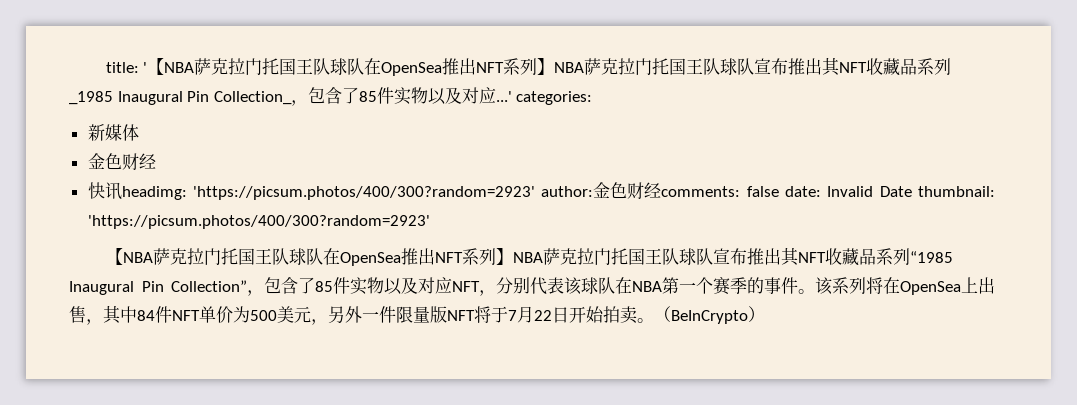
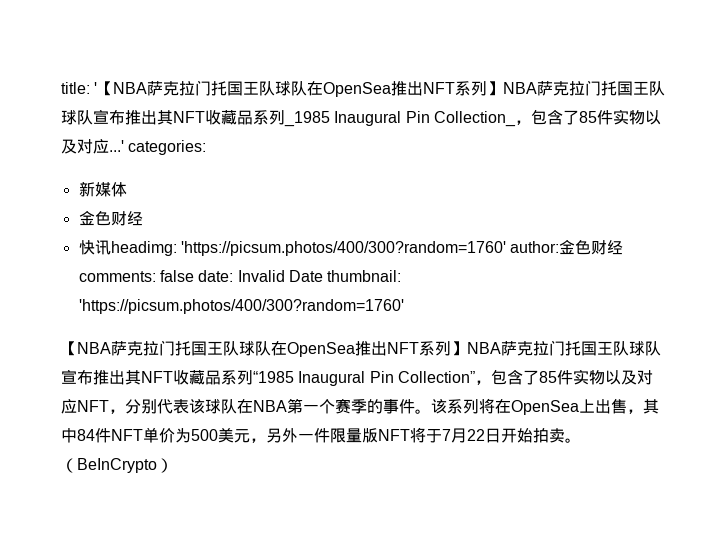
- 快讯headimg: 'https://picsum.photos/400/300?random=2923' author:金色财经comments: false date: Invalid Date thumbnail: 'https://picsum.photos/400/300?random=2923'
+ 快讯headimg: 'https://picsum.photos/400/300?random=1760' author:金色财经comments: false date: Invalid Date thumbnail: 'https://picsum.photos/400/300?random=1760'

